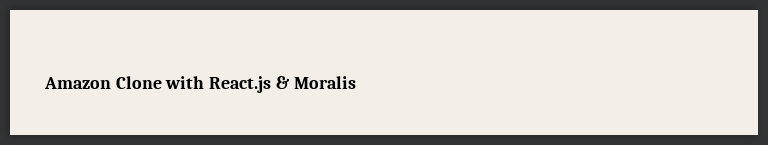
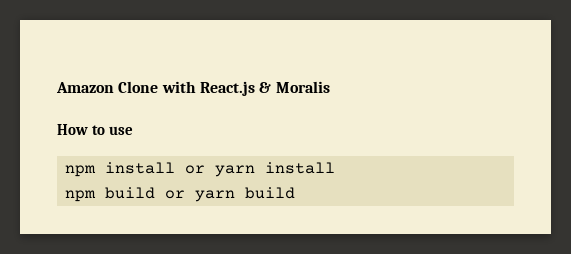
+ How to use
+ npm install or yarn install
+ npm build or yarn build

